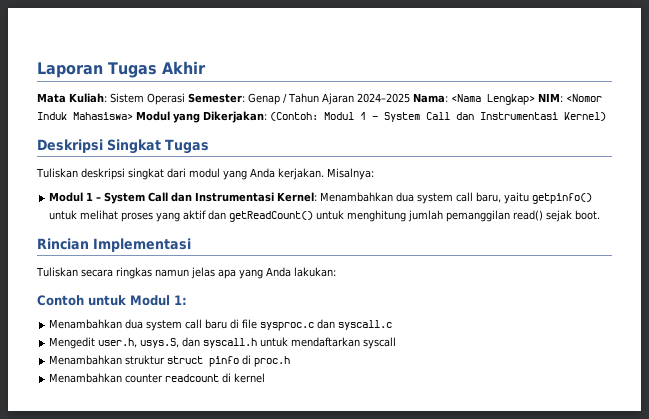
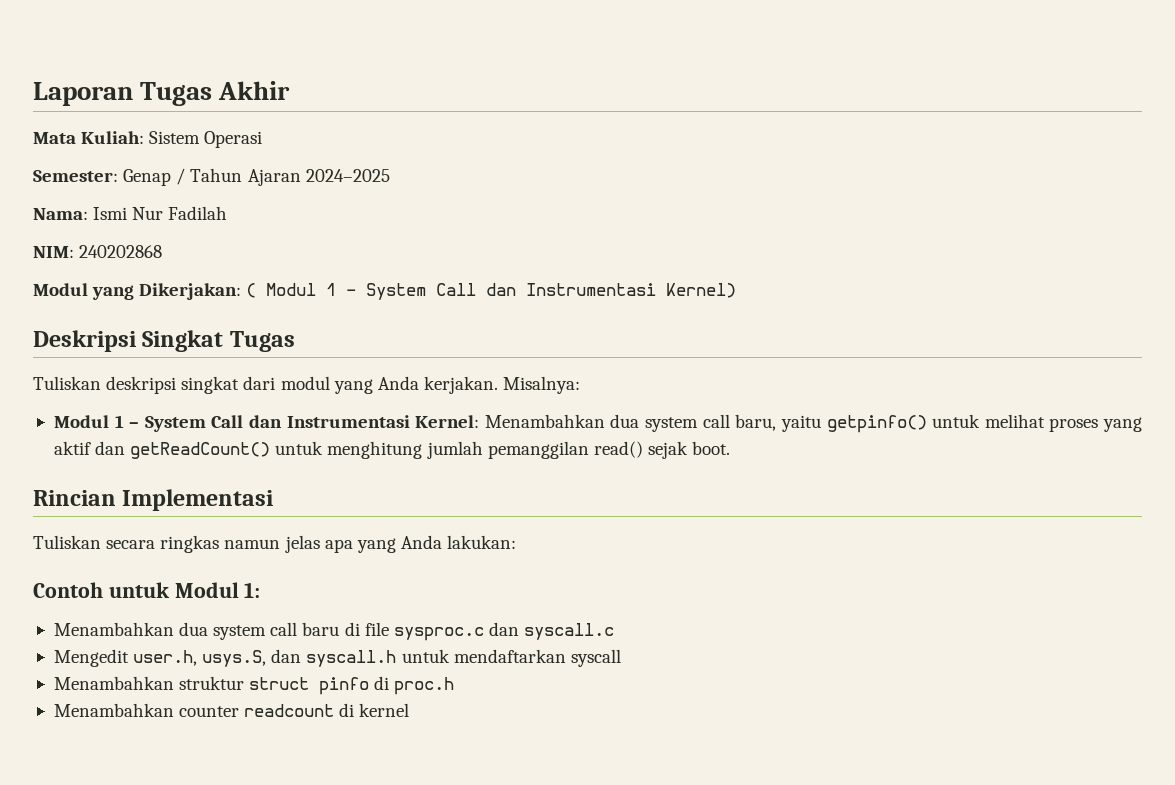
- Mata Kuliah: Sistem Operasi Semester: Genap / Tahun Ajaran 2024–2025 Nama: <Nama Lengkap> NIM: <Nomor Induk Mahasiswa> Modul yang Dikerjakan: (Contoh: Modul 1 – System Call dan Instrumentasi Kernel)
+ Mata Kuliah: Sistem Operasi
+ Semester: Genap / Tahun Ajaran 2024–2025
+ Nama: Ismi Nur Fadilah
+ NIM: 240202868
+ Modul yang Dikerjakan: ( Modul 1 – System Call dan Instrumentasi Kernel)

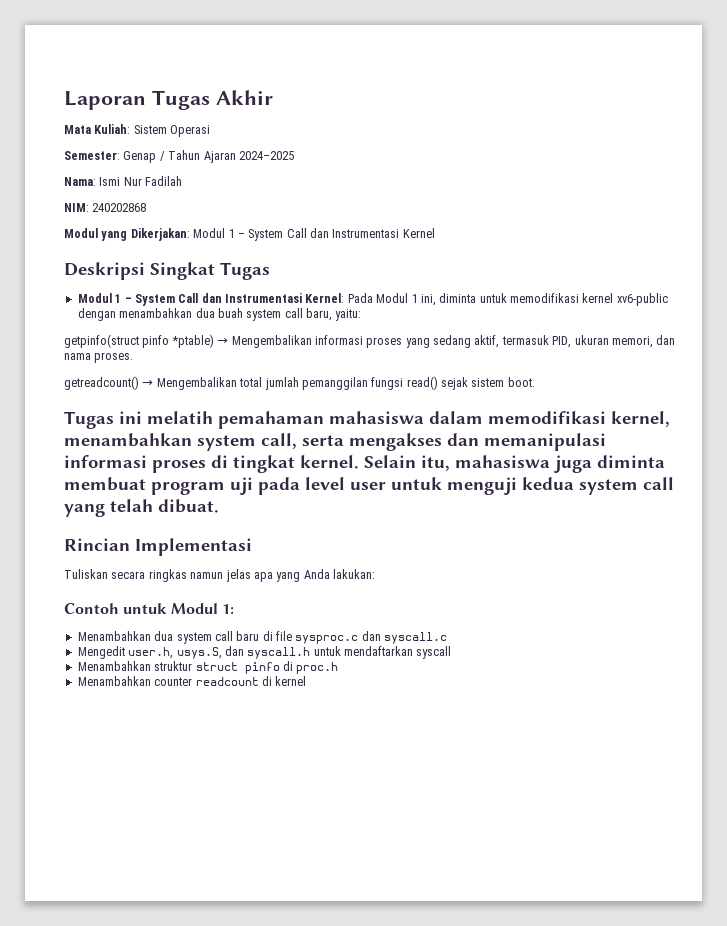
- Modul yang Dikerjakan: ( Modul 1 – System Call dan Instrumentasi Kernel)
+ Modul yang Dikerjakan: Modul 1 – System Call dan Instrumentasi Kernel
- Tuliskan deskripsi singkat dari modul yang Anda kerjakan. Misalnya:
- Modul 1 – System Call dan Instrumentasi Kernel: Menambahkan dua system call baru, yaitu getpinfo() untuk melihat proses yang aktif dan getReadCount() untuk menghitung jumlah pemanggilan read() sejak boot.
+ Modul 1 – System Call dan Instrumentasi Kernel: Pada Modul 1 ini, diminta untuk memodifikasi kernel xv6-public dengan menambahkan dua buah system call baru, yaitu:
+ getpinfo(struct pinfo *ptable) → Mengembalikan informasi proses yang sedang aktif, termasuk PID, ukuran memori, dan nama proses.
+ getreadcount() → Mengembalikan total jumlah pemanggilan fungsi read() sejak sistem boot.
+ Tugas ini melatih pemahaman mahasiswa dalam memodifikasi kernel, menambahkan system call, serta mengakses dan memanipulasi informasi proses di tingkat kernel. Selain itu, mahasiswa juga diminta membuat program uji pada level user untuk menguji kedua system call yang telah dibuat.

